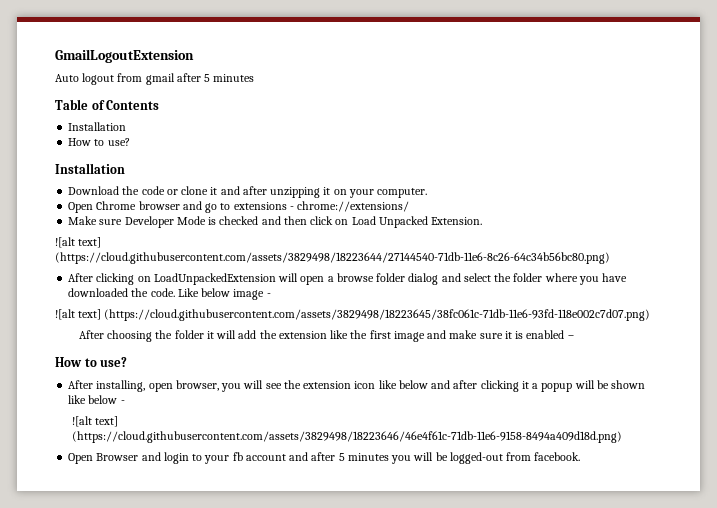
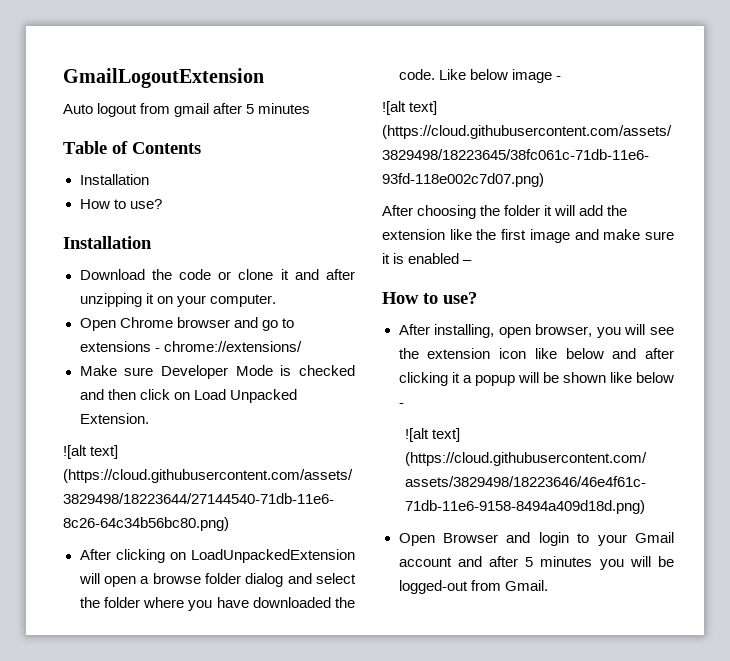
- Open Browser and login to your fb account and after 5 minutes you will be logged-out from facebook.
+ Open Browser and login to your Gmail account and after 5 minutes you will be logged-out from Gmail.

